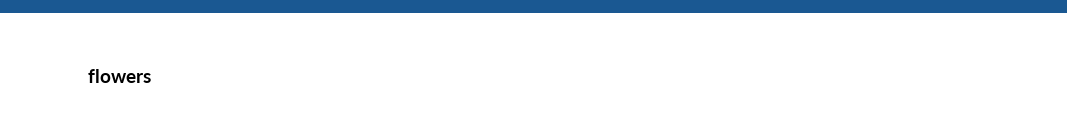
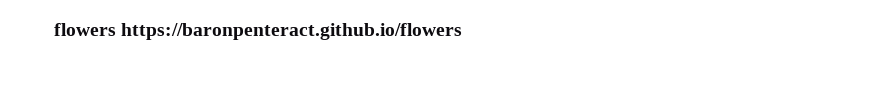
- flowers
+ flowers https://baronpenteract.github.io/flowers

